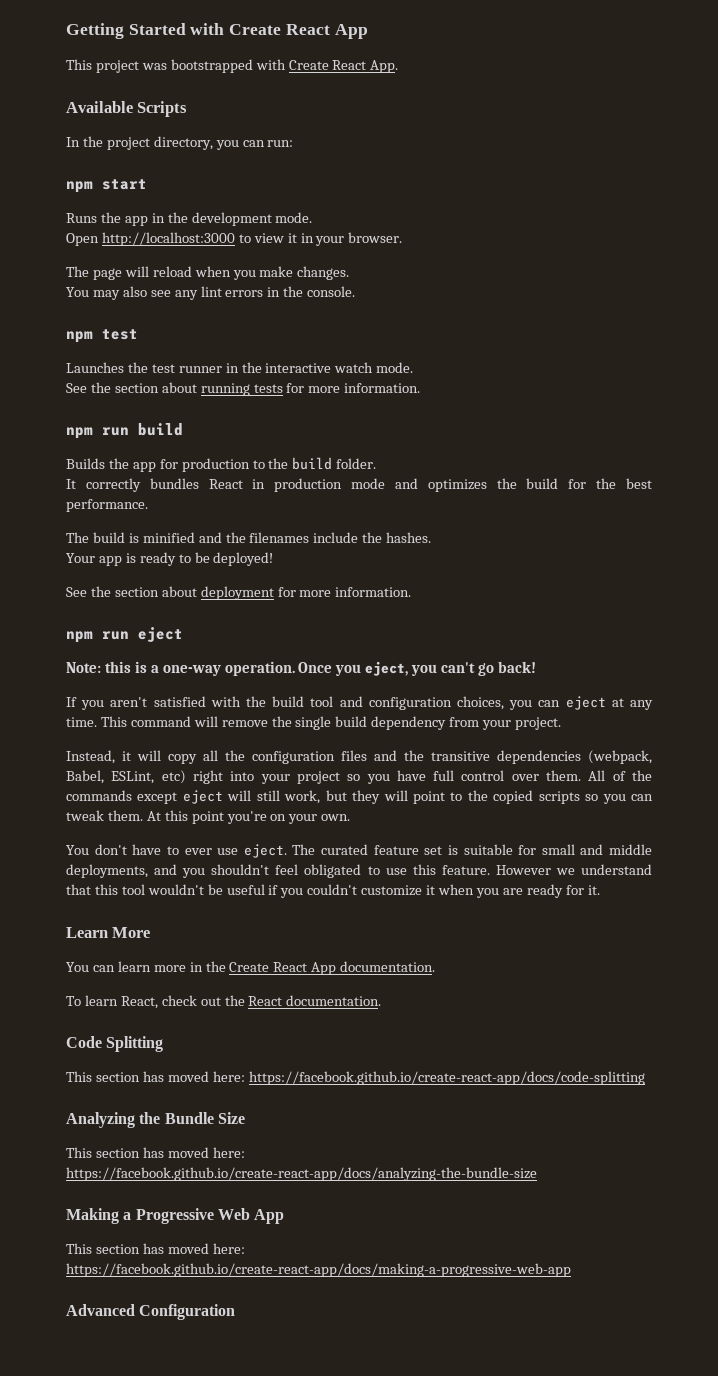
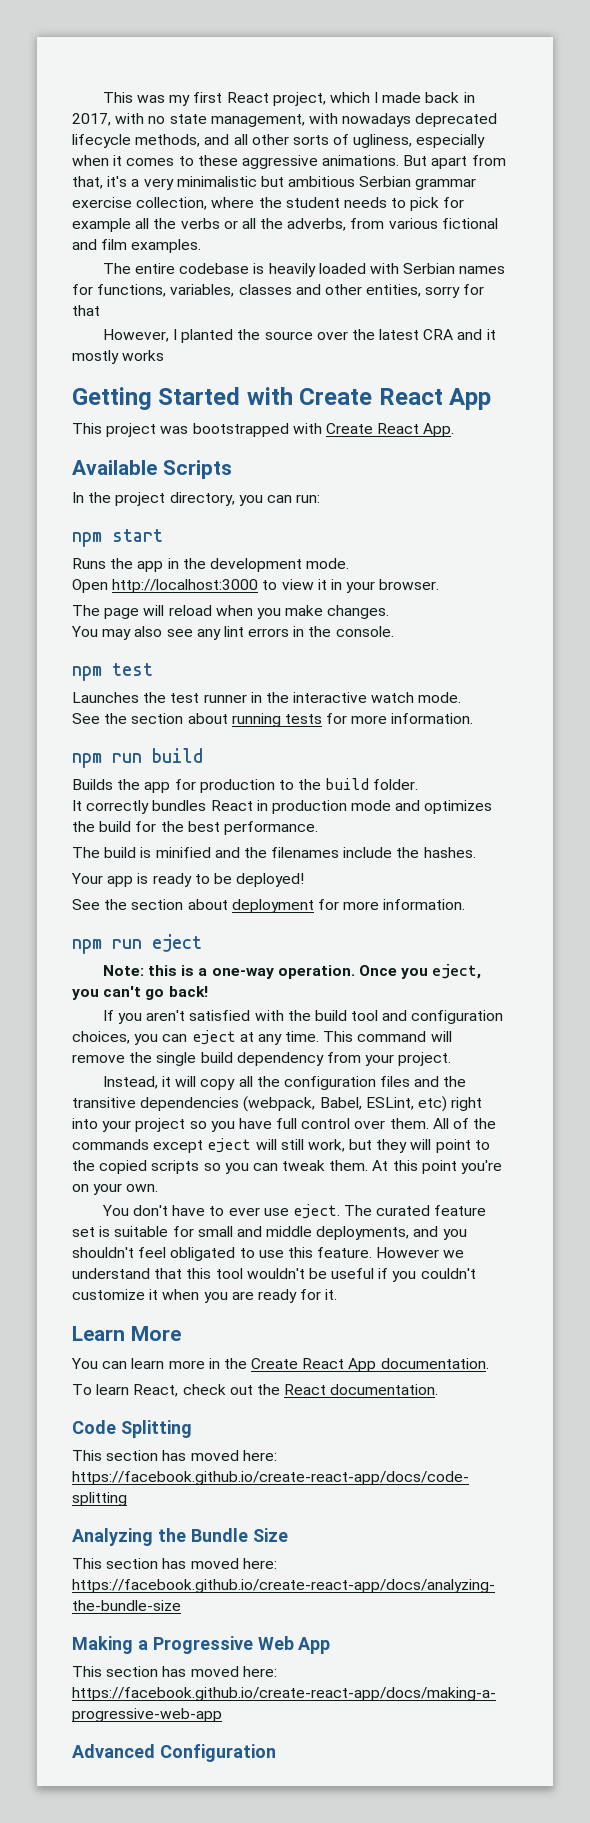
+ This was my first React project, which I made back in 2017, with no state management, with nowadays deprecated lifecycle methods, and all other sorts of ugliness, especially when it comes to these aggressive animations. But apart from that, it's a very minimalistic but ambitious Serbian grammar exercise collection, where the student needs to pick for example all the verbs or all the adverbs, from various fictional and film examples.
+ The entire codebase is heavily loaded with Serbian names for functions, variables, classes and other entities, sorry for that
+ However, I planted the source over the latest CRA and it mostly works

